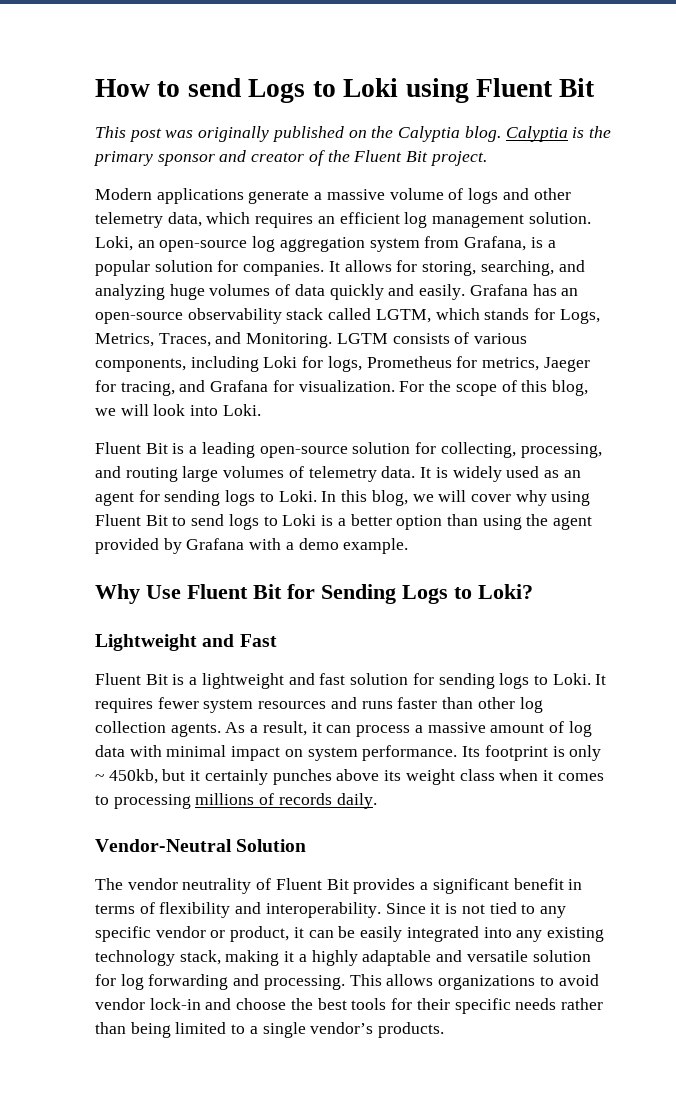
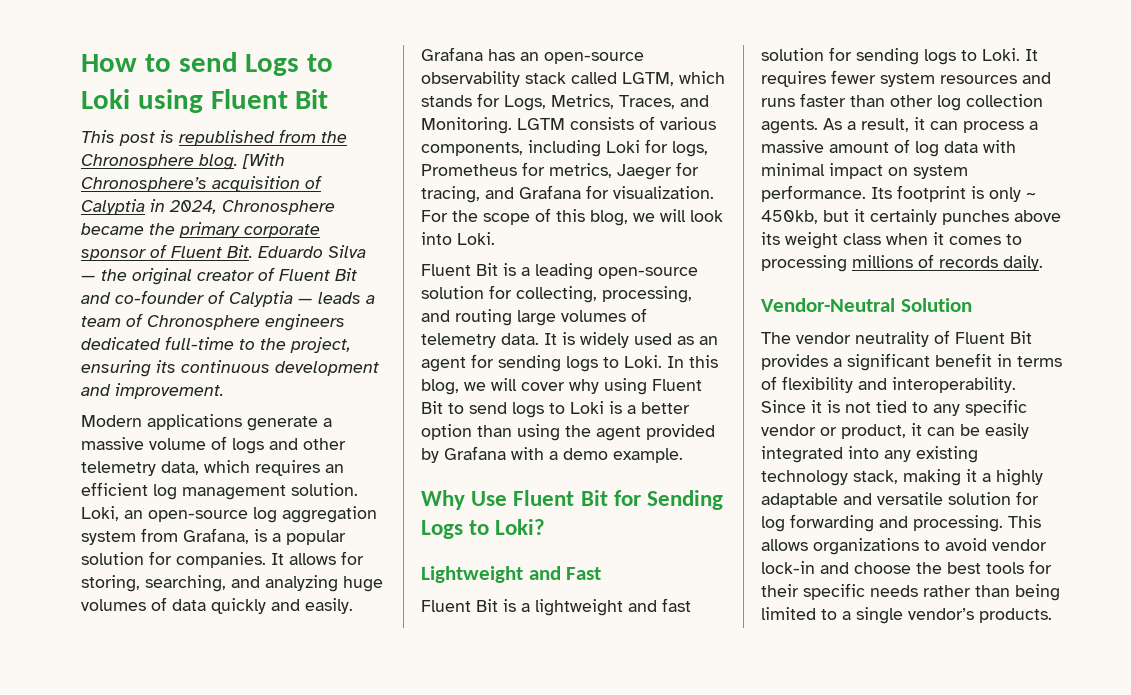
- This post was originally published on the Calyptia blog. Calyptia is the primary sponsor and creator of the Fluent Bit project.
+ This post is republished from the Chronosphere blog. [With Chronosphere’s acquisition of Calyptia in 2024, Chronosphere became the primary corporate sponsor of Fluent Bit. Eduardo Silva — the original creator of Fluent Bit and co-founder of Calyptia — leads a team of Chronosphere engineers dedicated full-time to the project, ensuring its continuous development and improvement.

